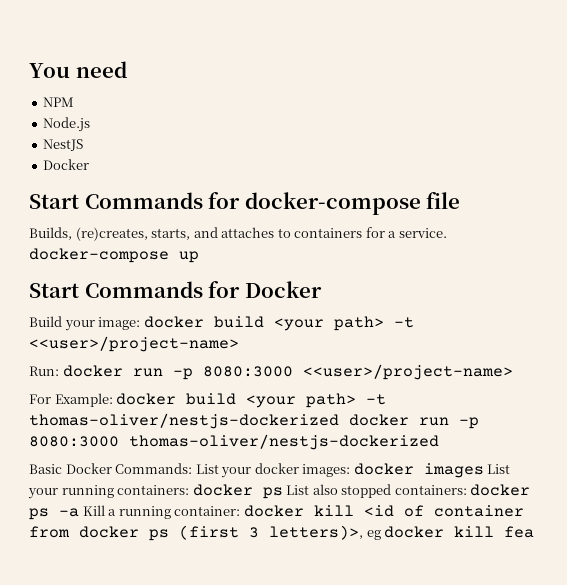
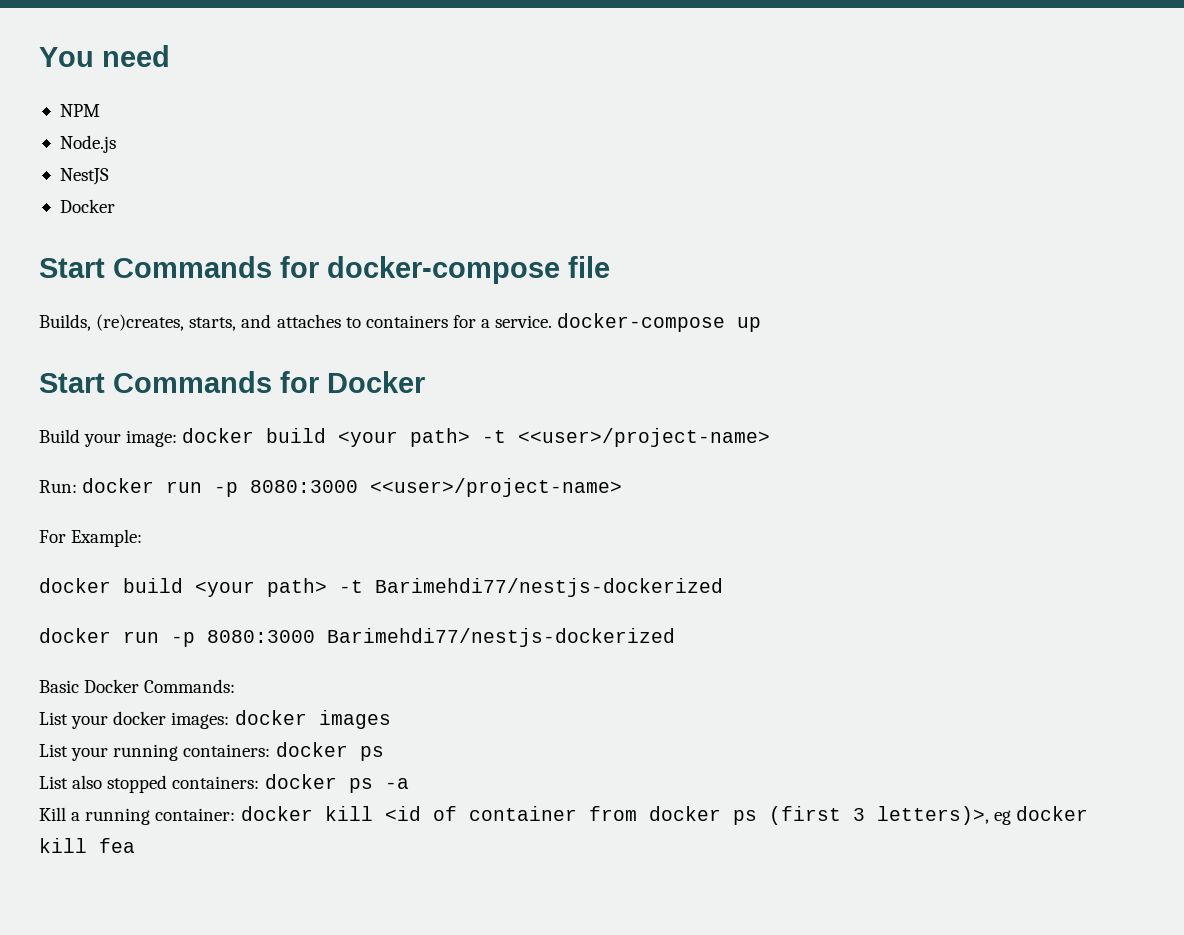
- For Example: docker build <your path> -t thomas-oliver/nestjs-dockerized docker run -p 8080:3000 thomas-oliver/nestjs-dockerized
+ For Example:
+ docker build <your path> -t Barimehdi77/nestjs-dockerized
+ docker run -p 8080:3000 Barimehdi77/nestjs-dockerized
- Basic Docker Commands: List your docker images: docker images List your running containers: docker ps List also stopped containers: docker ps -a Kill a running container: docker kill <id of container from docker ps (first 3 letters)>, eg docker kill fea
+ Basic Docker Commands:
+ List your docker images: docker images
+ List your running containers: docker ps
+ List also stopped containers: docker ps -a
+ Kill a running container: docker kill <id of container from docker ps (first 3 letters)>, eg docker kill fea

